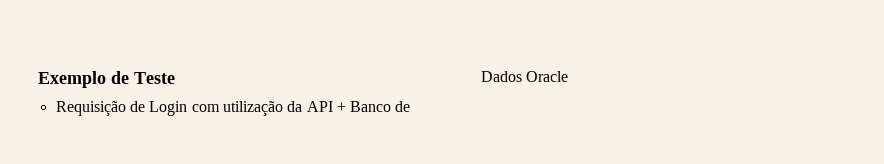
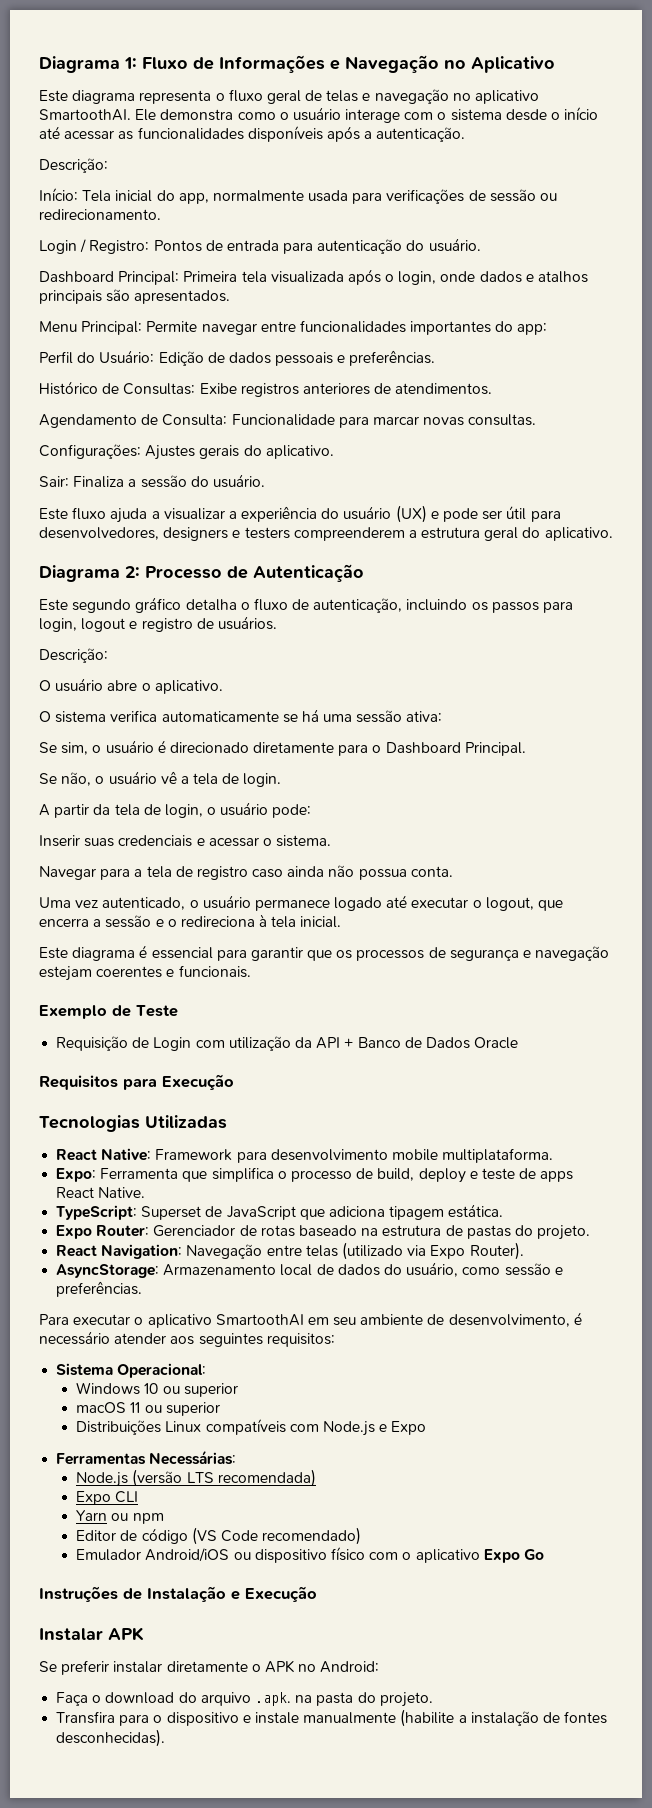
+ Diagrama 1: Fluxo de Informações e Navegação no Aplicativo
+ Este diagrama representa o fluxo geral de telas e navegação no aplicativo SmartoothAI. Ele demonstra como o usuário interage com o sistema desde o início até acessar as funcionalidades disponíveis após a autenticação.
+ Descrição:
+ Início: Tela inicial do app, normalmente usada para verificações de sessão ou redirecionamento.
+ Login / Registro: Pontos de entrada para autenticação do usuário.
+ Dashboard Principal: Primeira tela visualizada após o login, onde dados e atalhos principais são apresentados.
+ Menu Principal: Permite navegar entre funcionalidades importantes do app:
+ Perfil do Usuário: Edição de dados pessoais e preferências.
+ Histórico de Consultas: Exibe registros anteriores de atendimentos.
+ Agendamento de Consulta: Funcionalidade para marcar novas consultas.
+ Configurações: Ajustes gerais do aplicativo.
+ Sair: Finaliza a sessão do usuário.
+ Este fluxo ajuda a visualizar a experiência do usuário (UX) e pode ser útil para desenvolvedores, designers e testers compreenderem a estrutura geral do aplicativo.
+ Diagrama 2: Processo de Autenticação
+ Este segundo gráfico detalha o fluxo de autenticação, incluindo os passos para login, logout e registro de usuários.
+ Descrição:
+ O usuário abre o aplicativo.
+ O sistema verifica automaticamente se há uma sessão ativa:
+ Se sim, o usuário é direcionado diretamente para o Dashboard Principal.
+ Se não, o usuário vê a tela de login.
+ A partir da tela de login, o usuário pode:
+ Inserir suas credenciais e acessar o sistema.
+ Navegar para a tela de registro caso ainda não possua conta.
+ Uma vez autenticado, o usuário permanece logado até executar o logout, que encerra a sessão e o redireciona à tela inicial.
+ Este diagrama é essencial para garantir que os processos de segurança e navegação estejam coerentes e funcionais.
+ Requisitos para Execução
+ Tecnologias Utilizadas
+ React Native: Framework para desenvolvimento mobile multiplataforma.
+ Expo: Ferramenta que simplifica o processo de build, deploy e teste de apps React Native.
+ TypeScript: Superset de JavaScript que adiciona tipagem estática.
+ Expo Router: Gerenciador de rotas baseado na estrutura de pastas do projeto.
+ React Navigation: Navegação entre telas (utilizado via Expo Router).
+ AsyncStorage: Armazenamento local de dados do usuário, como sessão e preferências.
+ Para executar o aplicativo SmartoothAI em seu ambiente de desenvolvimento, é necessário atender aos seguintes requisitos:
+ Sistema Operacional:
+ Windows 10 ou superior
+ macOS 11 ou superior
+ Distribuições Linux compatíveis com Node.js e Expo
+ Ferramentas Necessárias:
+ Node.js (versão LTS recomendada)
+ Expo CLI
+ Yarn ou npm
+ Editor de código (VS Code recomendado)
+ Emulador Android/iOS ou dispositivo físico com o aplicativo Expo Go
+ Instruções de Instalação e Execução
+ Instalar APK
+ Se preferir instalar diretamente o APK no Android:
+ Faça o download do arquivo .apk. na pasta do projeto.
+ Transfira para o dispositivo e instale manualmente (habilite a instalação de fontes desconhecidas).

